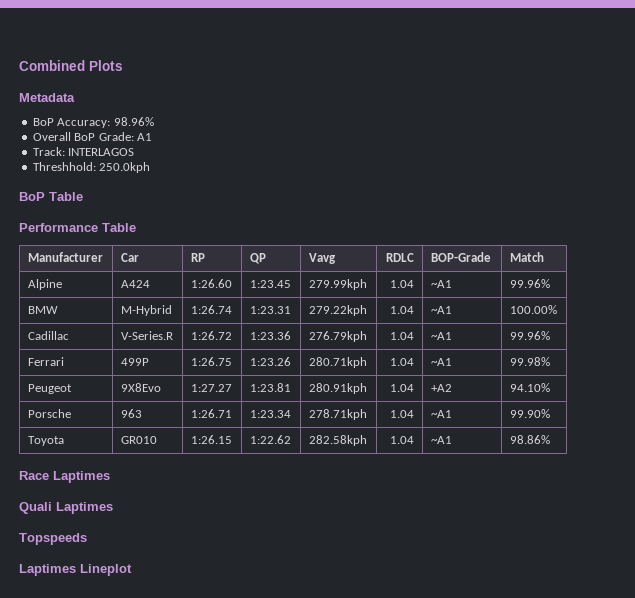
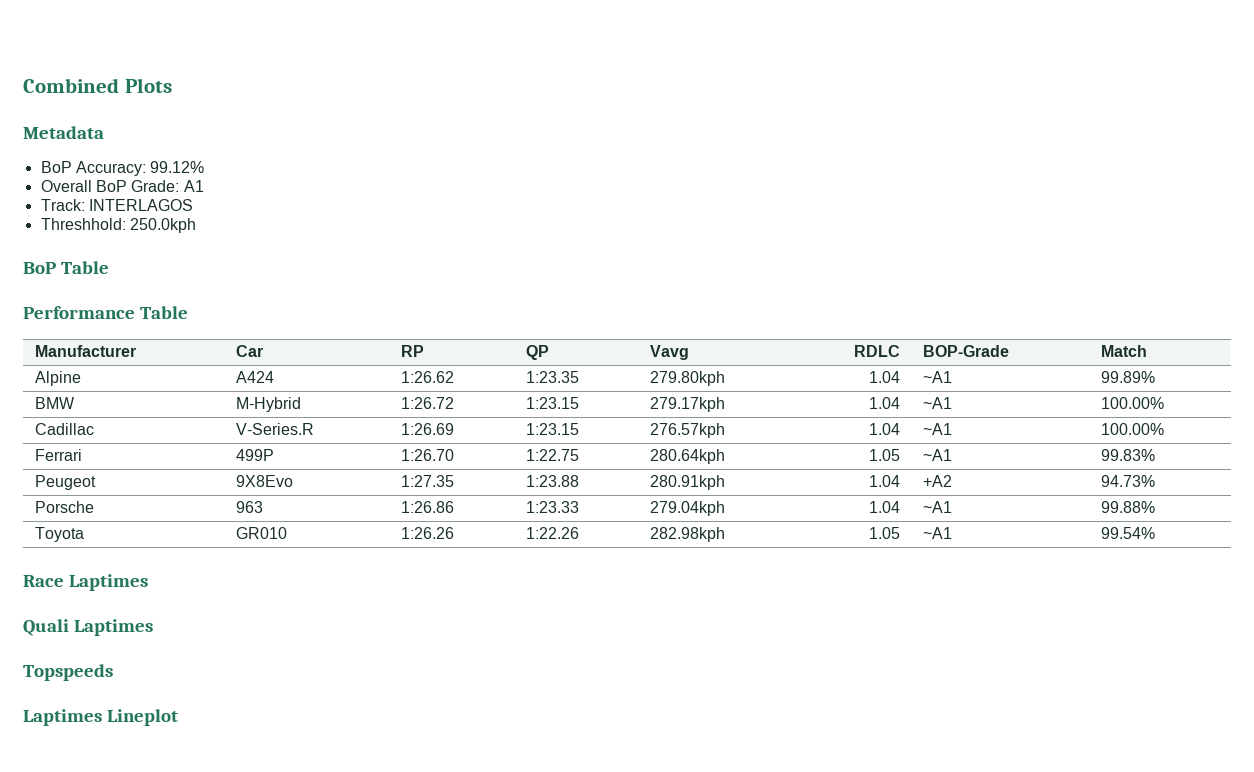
- BoP Accuracy: 98.96%
+ BoP Accuracy: 99.12%
- Alpine | A424 | 1:26.60 | 1:23.45 | 279.99kph | 1.04 | ~A1 | 99.96%
+ Alpine | A424 | 1:26.62 | 1:23.35 | 279.80kph | 1.04 | ~A1 | 99.89%
- BMW | M-Hybrid | 1:26.74 | 1:23.31 | 279.22kph | 1.04 | ~A1 | 100.00%
+ BMW | M-Hybrid | 1:26.72 | 1:23.15 | 279.17kph | 1.04 | ~A1 | 100.00%
- Cadillac | V-Series.R | 1:26.72 | 1:23.36 | 276.79kph | 1.04 | ~A1 | 99.96%
+ Cadillac | V-Series.R | 1:26.69 | 1:23.15 | 276.57kph | 1.04 | ~A1 | 100.00%
- Ferrari | 499P | 1:26.75 | 1:23.26 | 280.71kph | 1.04 | ~A1 | 99.98%
+ Ferrari | 499P | 1:26.70 | 1:22.75 | 280.64kph | 1.05 | ~A1 | 99.83%
- Peugeot | 9X8Evo | 1:27.27 | 1:23.81 | 280.91kph | 1.04 | +A2 | 94.10%
+ Peugeot | 9X8Evo | 1:27.35 | 1:23.88 | 280.91kph | 1.04 | +A2 | 94.73%
- Porsche | 963 | 1:26.71 | 1:23.34 | 278.71kph | 1.04 | ~A1 | 99.90%
+ Porsche | 963 | 1:26.86 | 1:23.33 | 279.04kph | 1.04 | ~A1 | 99.88%
- Toyota | GR010 | 1:26.15 | 1:22.62 | 282.58kph | 1.04 | ~A1 | 98.86%
+ Toyota | GR010 | 1:26.26 | 1:22.26 | 282.98kph | 1.05 | ~A1 | 99.54%

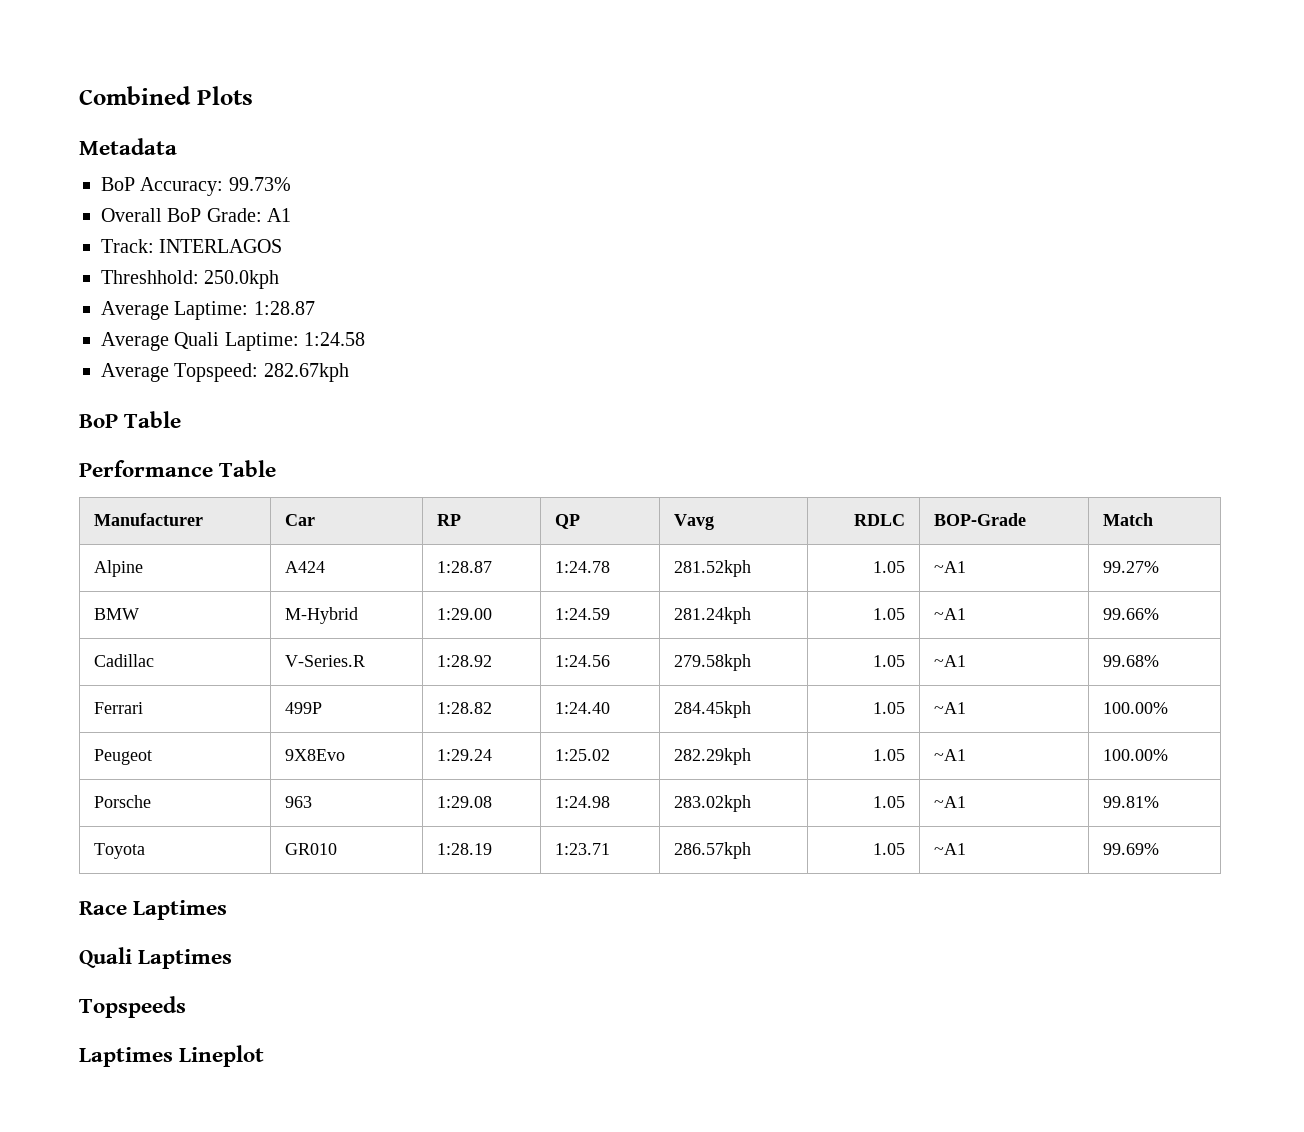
- BoP Accuracy: 99.12%
+ BoP Accuracy: 99.73%
+ Average Laptime: 1:28.87
+ Average Quali Laptime: 1:24.58
+ Average Topspeed: 282.67kph
- Alpine | A424 | 1:26.62 | 1:23.35 | 279.80kph | 1.04 | ~A1 | 99.89%
+ Alpine | A424 | 1:28.87 | 1:24.78 | 281.52kph | 1.05 | ~A1 | 99.27%
- BMW | M-Hybrid | 1:26.72 | 1:23.15 | 279.17kph | 1.04 | ~A1 | 100.00%
- Cadillac | V-Series.R | 1:26.69 | 1:23.15 | 276.57kph | 1.04 | ~A1 | 100.00%
- Ferrari | 499P | 1:26.70 | 1:22.75 | 280.64kph | 1.05 | ~A1 | 99.83%
- Peugeot | 9X8Evo | 1:27.35 | 1:23.88 | 280.91kph | 1.04 | +A2 | 94.73%
- Porsche | 963 | 1:26.86 | 1:23.33 | 279.04kph | 1.04 | ~A1 | 99.88%
+ BMW | M-Hybrid | 1:29.00 | 1:24.59 | 281.24kph | 1.05 | ~A1 | 99.66%
+ Cadillac | V-Series.R | 1:28.92 | 1:24.56 | 279.58kph | 1.05 | ~A1 | 99.68%
+ Ferrari | 499P | 1:28.82 | 1:24.40 | 284.45kph | 1.05 | ~A1 | 100.00%
+ Peugeot | 9X8Evo | 1:29.24 | 1:25.02 | 282.29kph | 1.05 | ~A1 | 100.00%
+ Porsche | 963 | 1:29.08 | 1:24.98 | 283.02kph | 1.05 | ~A1 | 99.81%
- Toyota | GR010 | 1:26.26 | 1:22.26 | 282.98kph | 1.05 | ~A1 | 99.54%
+ Toyota | GR010 | 1:28.19 | 1:23.71 | 286.57kph | 1.05 | ~A1 | 99.69%

